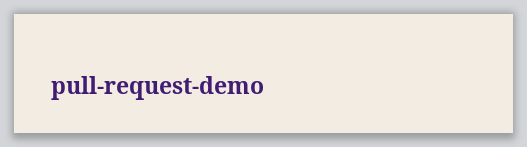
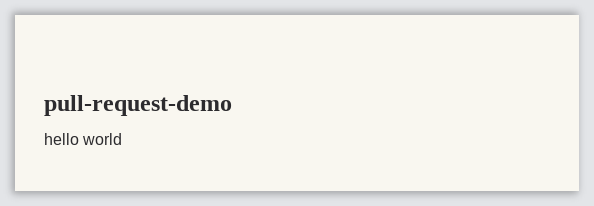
+ hello world

